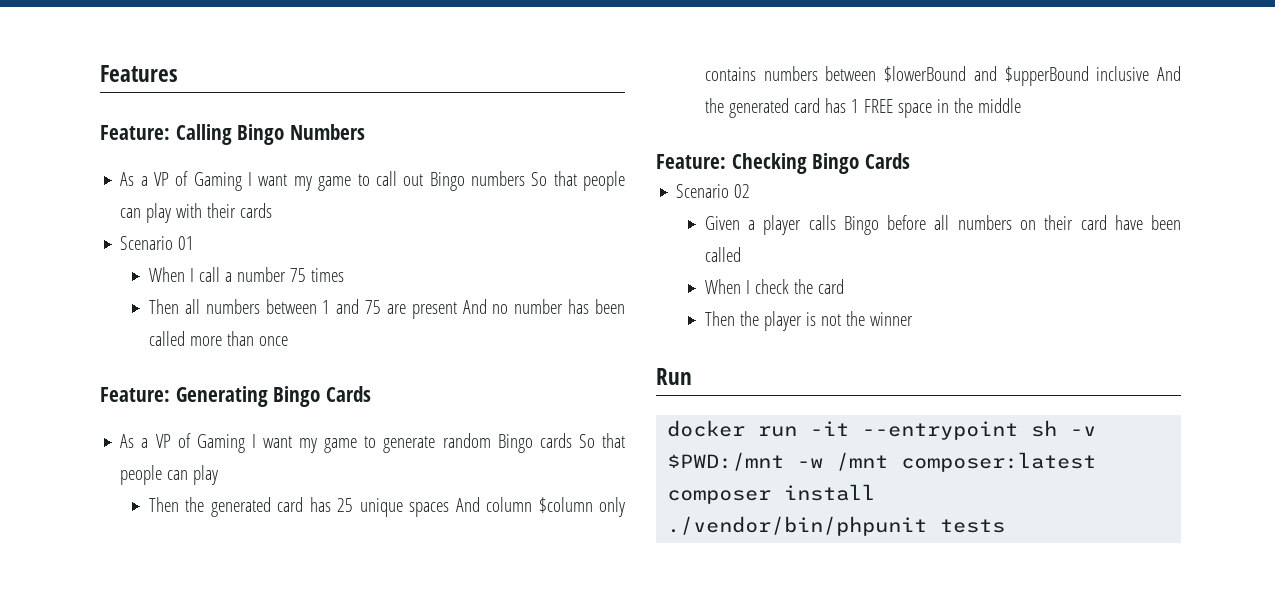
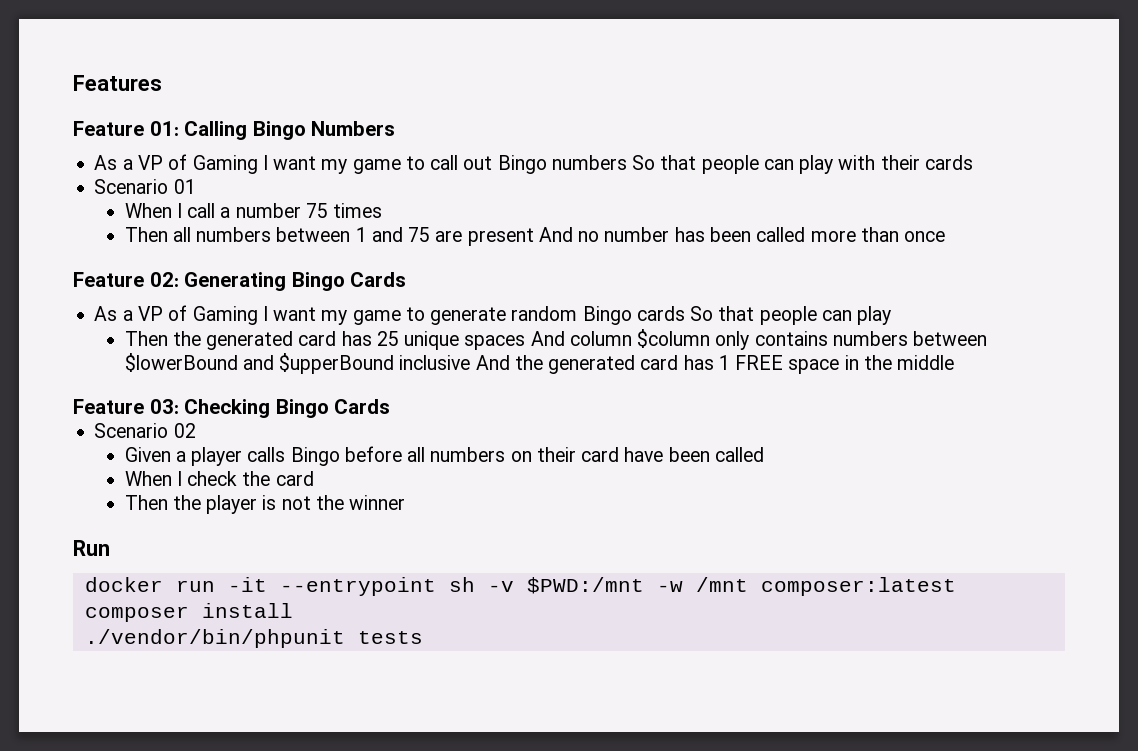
- Feature: Calling Bingo Numbers
+ Feature 01: Calling Bingo Numbers
- Feature: Generating Bingo Cards
+ Feature 02: Generating Bingo Cards
- Feature: Checking Bingo Cards
+ Feature 03: Checking Bingo Cards

